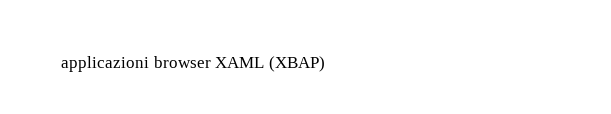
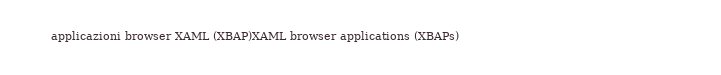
- applicazioni browser XAML (XBAP)
+ applicazioni browser XAML (XBAP)XAML browser applications (XBAPs)

